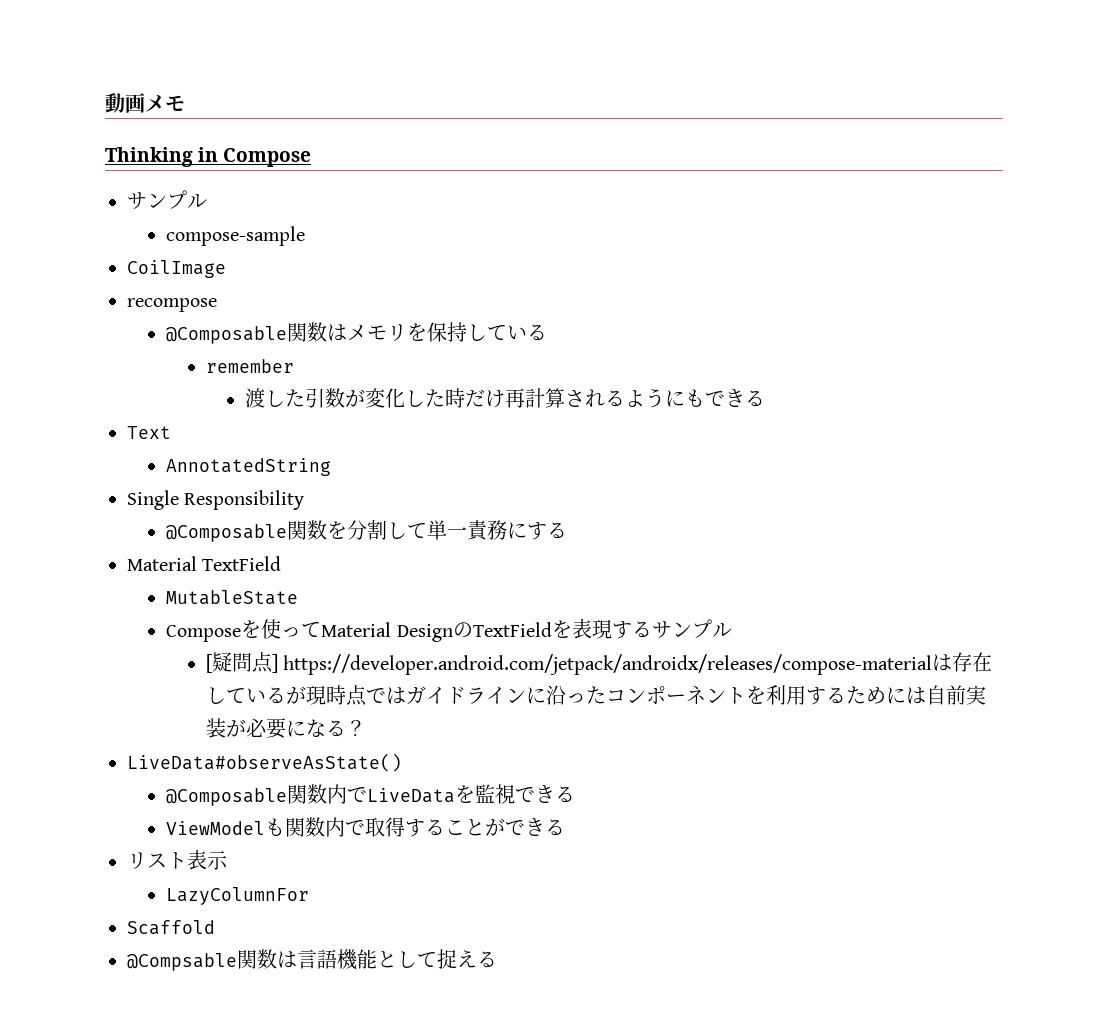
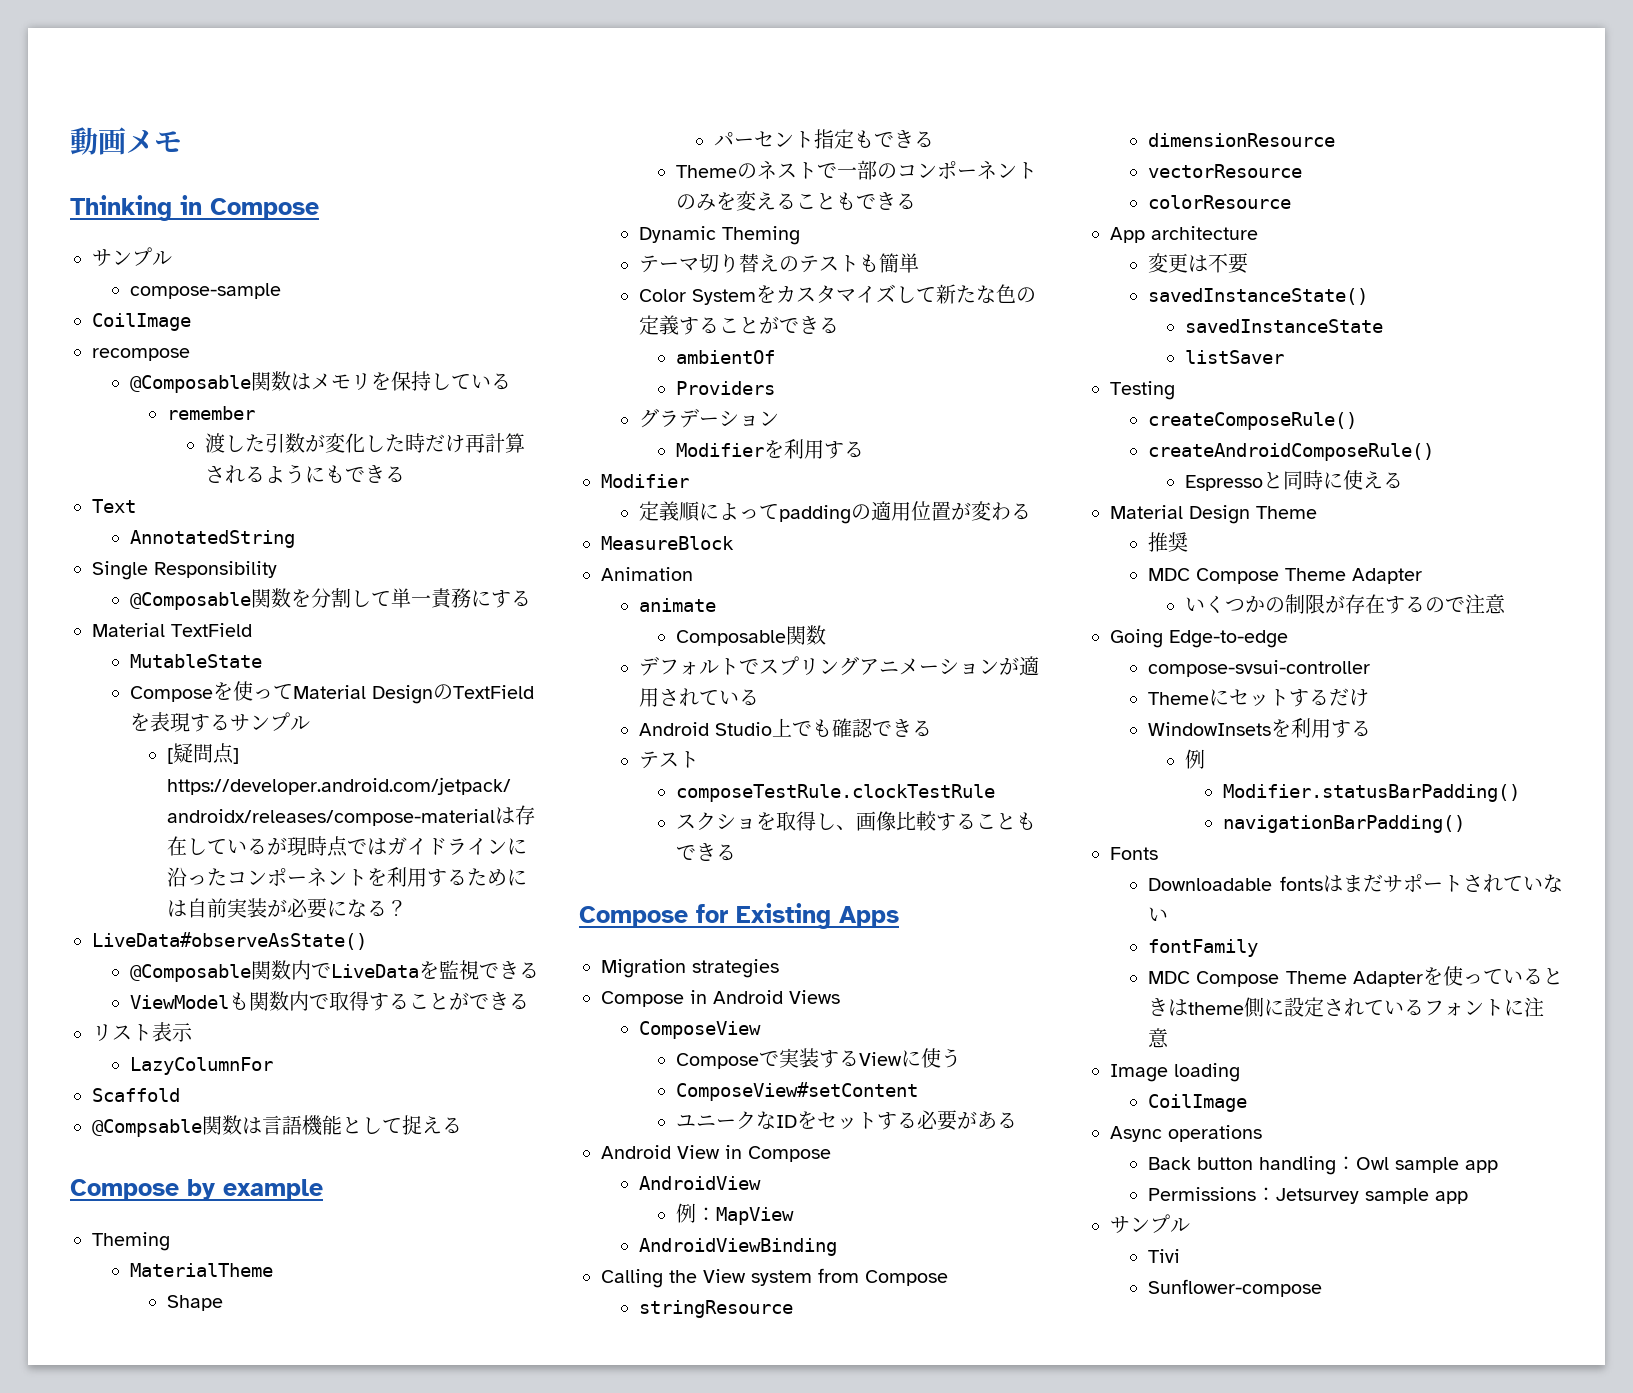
+ Compose by example
+ Theming
+ MaterialTheme
+ Shape
+ パーセント指定もできる
+ Themeのネストで一部のコンポーネントのみを変えることもできる
+ Dynamic Theming
+ テーマ切り替えのテストも簡単
+ Color Systemをカスタマイズして新たな色の定義することができる
+ ambientOf
+ Providers
+ グラデーション
+ Modifierを利用する
+ Modifier
+ 定義順によってpaddingの適用位置が変わる
+ MeasureBlock
+ Animation
+ animate
+ Composable関数
+ デフォルトでスプリングアニメーションが適用されている
+ Android Studio上でも確認できる
+ テスト
+ composeTestRule.clockTestRule
+ スクショを取得し、画像比較することもできる
+ Compose for Existing Apps
+ Migration strategies
+ Compose in Android Views
+ ComposeView
+ Composeで実装するViewに使う
+ ComposeView#setContent
+ ユニークなIDをセットする必要がある
+ Android View in Compose
+ AndroidView
+ 例：MapView
+ AndroidViewBinding
+ Calling the View system from Compose
+ stringResource
+ dimensionResource
+ vectorResource
+ colorResource
+ App architecture
+ 変更は不要
+ savedInstanceState()
+ savedInstanceState
+ listSaver
+ Testing
+ createComposeRule()
+ createAndroidComposeRule()
+ Espressoと同時に使える
+ Material Design Theme
+ 推奨
+ MDC Compose Theme Adapter
+ いくつかの制限が存在するので注意
+ Going Edge-to-edge
+ compose-svsui-controller
+ Themeにセットするだけ
+ WindowInsetsを利用する
+ 例
+ Modifier.statusBarPadding()
+ navigationBarPadding()
+ Fonts
+ Downloadable fontsはまだサポートされていない
+ fontFamily
+ MDC Compose Theme Adapterを使っているときはtheme側に設定されているフォントに注意
+ Image loading
+ CoilImage
+ Async operations
+ Back button handling：Owl sample app
+ Permissions：Jetsurvey sample app
+ サンプル
+ Tivi
+ Sunflower-compose

